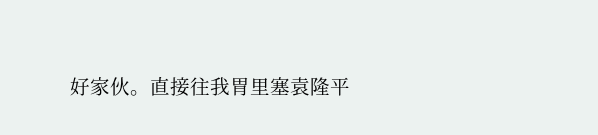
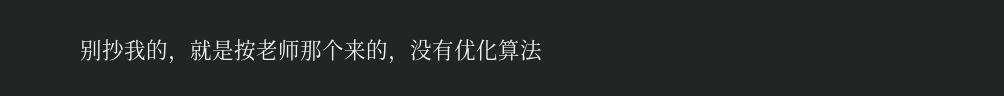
- 好家伙。直接往我胃里塞袁隆平
+ 别抄我的，就是按老师那个来的，没有优化算法

